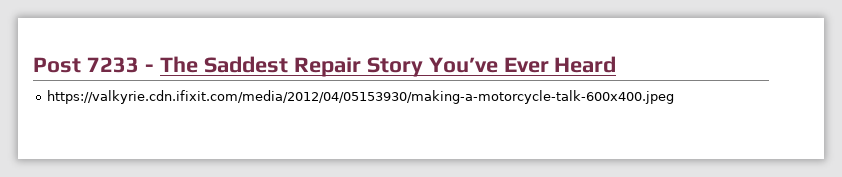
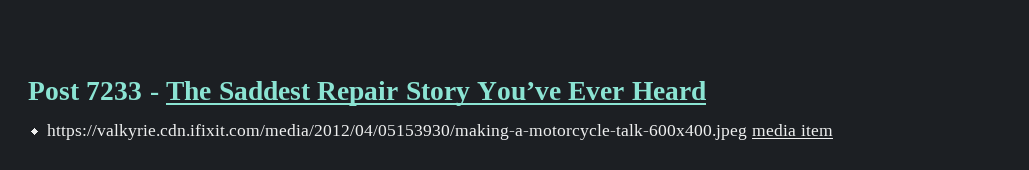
- https://valkyrie.cdn.ifixit.com/media/2012/04/05153930/making-a-motorcycle-talk-600x400.jpeg
+ https://valkyrie.cdn.ifixit.com/media/2012/04/05153930/making-a-motorcycle-talk-600x400.jpeg media item

